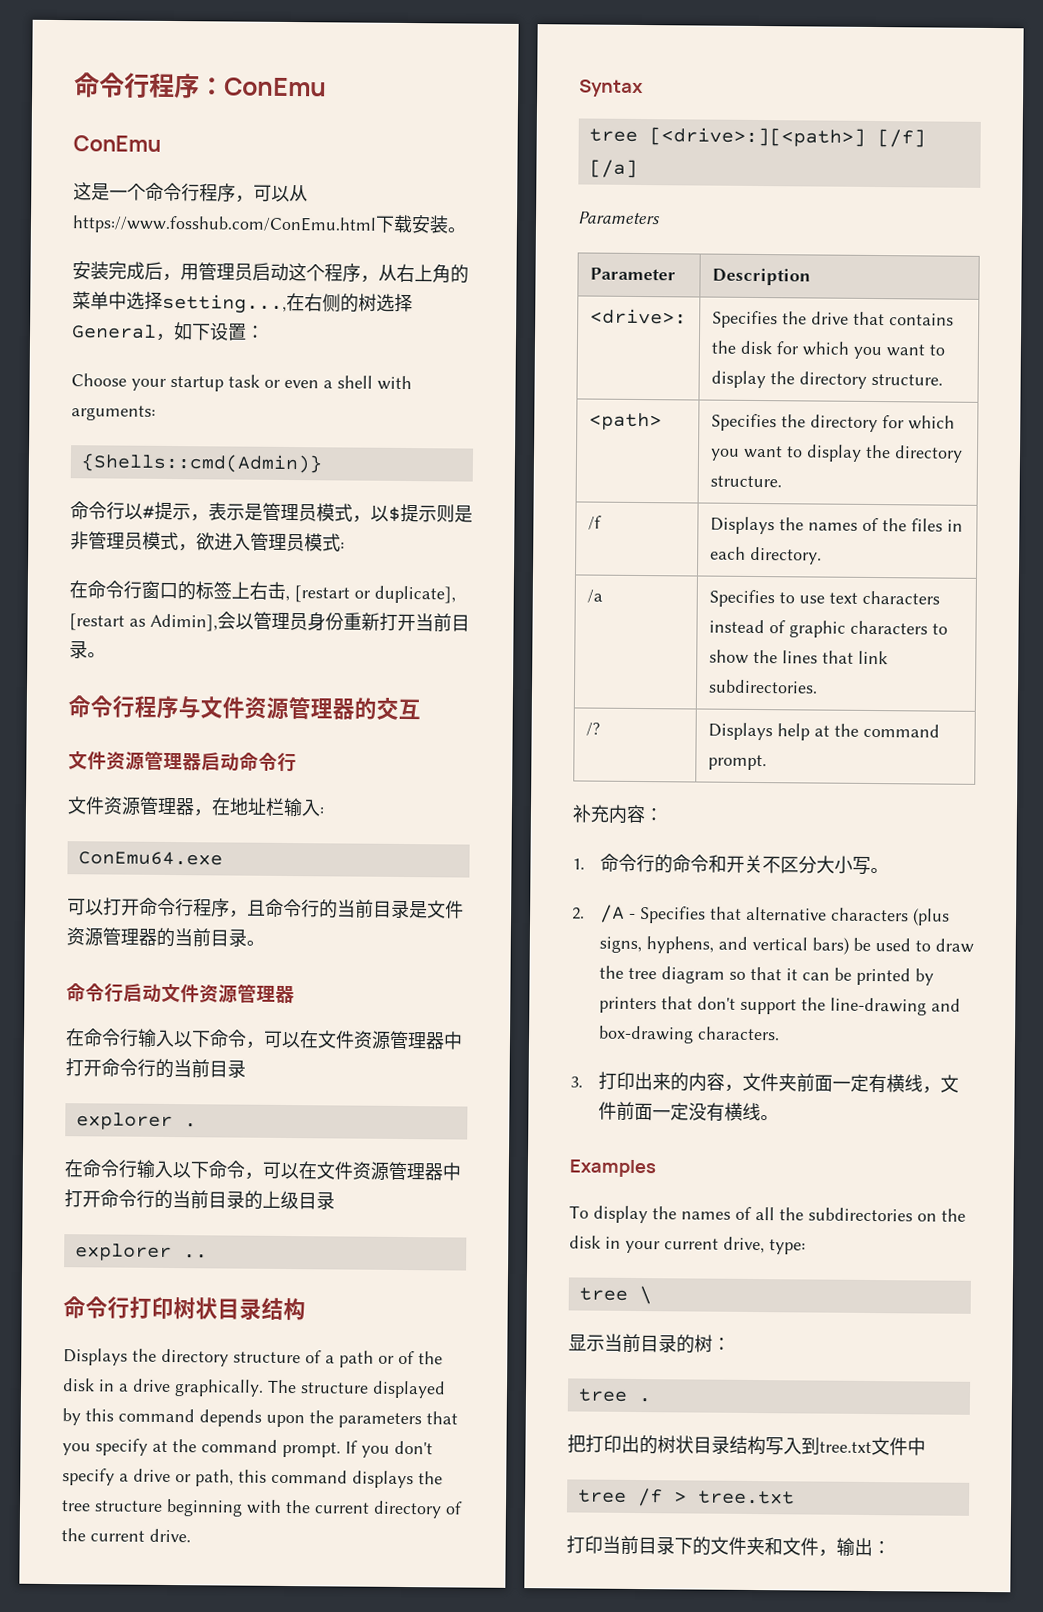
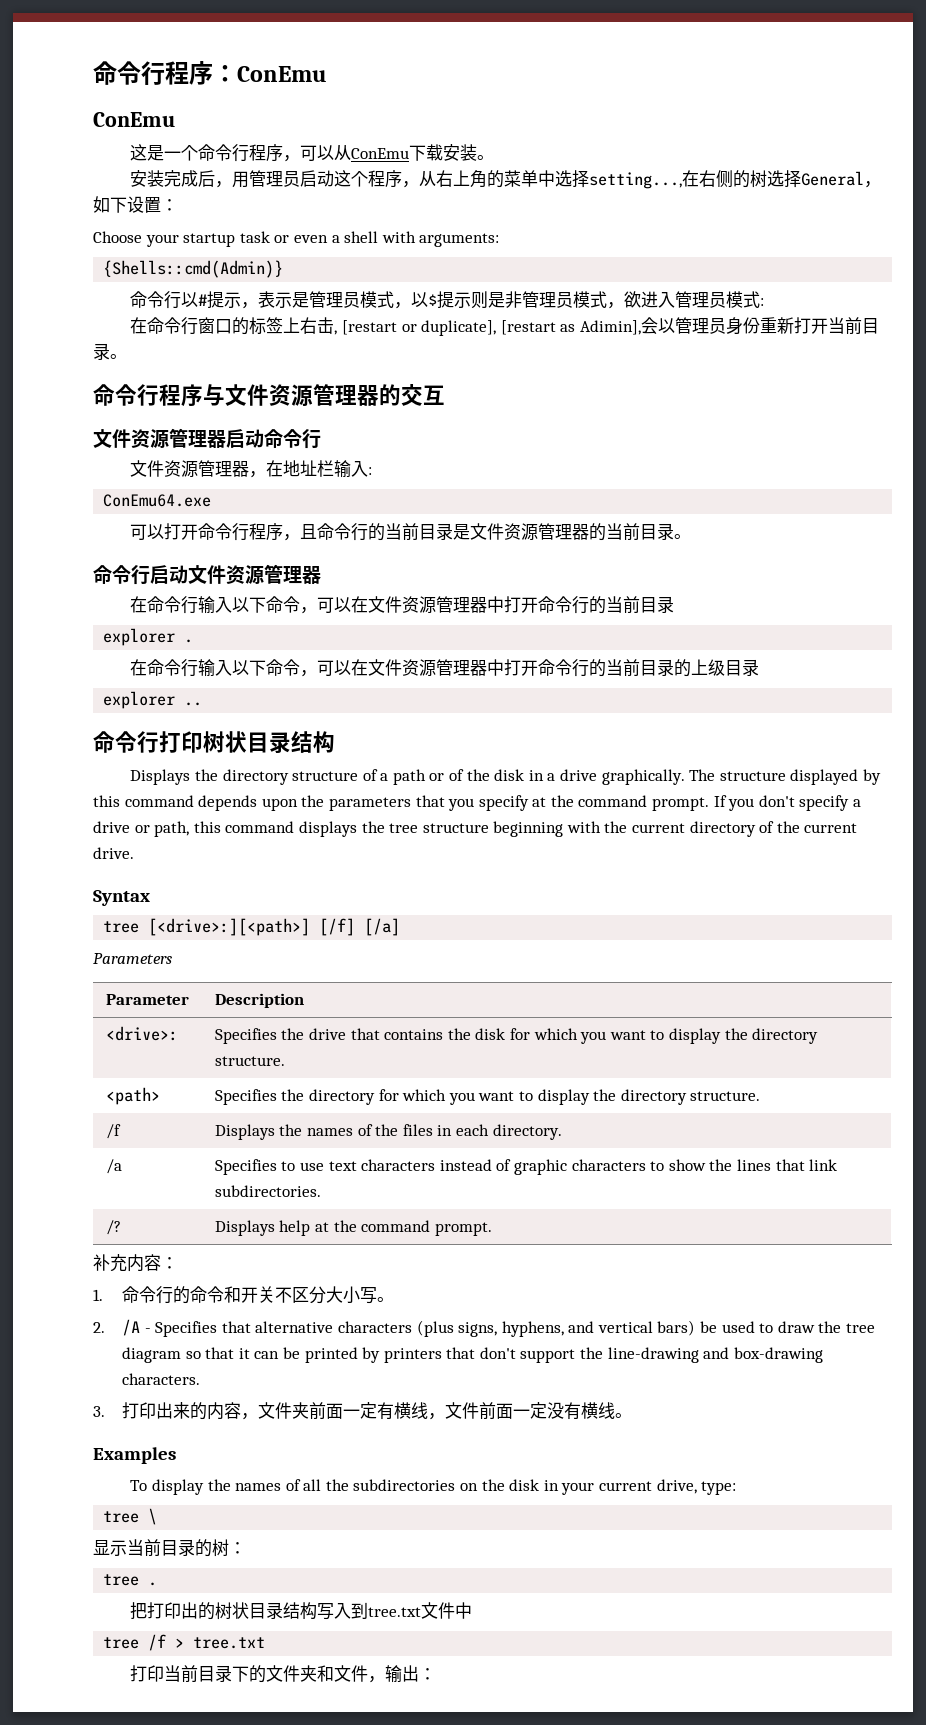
- 这是一个命令行程序，可以从https://www.fosshub.com/ConEmu.html下载安装。
+ 这是一个命令行程序，可以从ConEmu下载安装。

